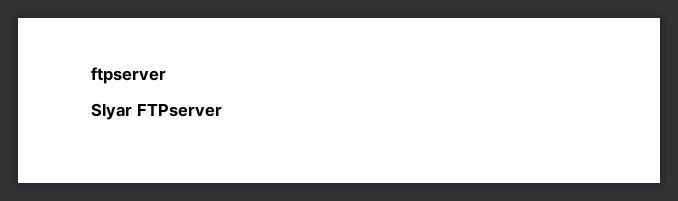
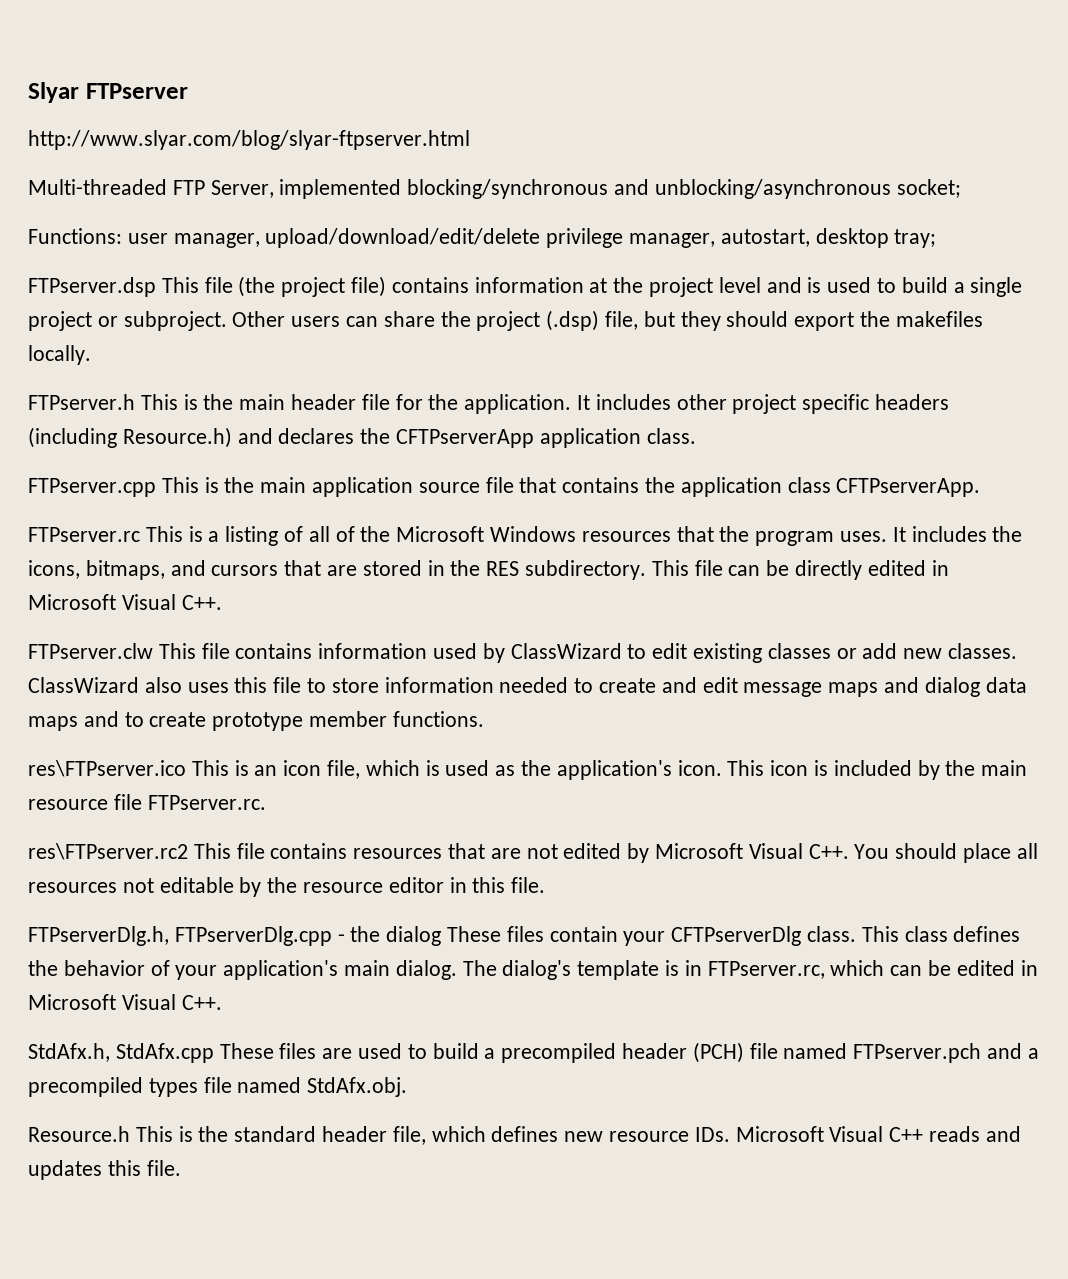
- ftpserver
+ http://www.slyar.com/blog/slyar-ftpserver.html
+ Multi-threaded FTP Server, implemented blocking/synchronous and unblocking/asynchronous socket;
+ Functions: user manager, upload/download/edit/delete privilege manager, autostart, desktop tray;
+ FTPserver.dsp This file (the project file) contains information at the project level and is used to build a single project or subproject. Other users can share the project (.dsp) file, but they should export the makefiles locally.
+ FTPserver.h This is the main header file for the application. It includes other project specific headers (including Resource.h) and declares the CFTPserverApp application class.
+ FTPserver.cpp This is the main application source file that contains the application class CFTPserverApp.
+ FTPserver.rc This is a listing of all of the Microsoft Windows resources that the program uses. It includes the icons, bitmaps, and cursors that are stored in the RES subdirectory. This file can be directly edited in Microsoft Visual C++.
+ FTPserver.clw This file contains information used by ClassWizard to edit existing classes or add new classes. ClassWizard also uses this file to store information needed to create and edit message maps and dialog data maps and to create prototype member functions.
+ res\FTPserver.ico This is an icon file, which is used as the application's icon. This icon is included by the main resource file FTPserver.rc.
+ res\FTPserver.rc2 This file contains resources that are not edited by Microsoft Visual C++. You should place all resources not editable by the resource editor in this file.
+ FTPserverDlg.h, FTPserverDlg.cpp - the dialog These files contain your CFTPserverDlg class. This class defines the behavior of your application's main dialog. The dialog's template is in FTPserver.rc, which can be edited in Microsoft Visual C++.
+ StdAfx.h, StdAfx.cpp These files are used to build a precompiled header (PCH) file named FTPserver.pch and a precompiled types file named StdAfx.obj.
+ Resource.h This is the standard header file, which defines new resource IDs. Microsoft Visual C++ reads and updates this file.

